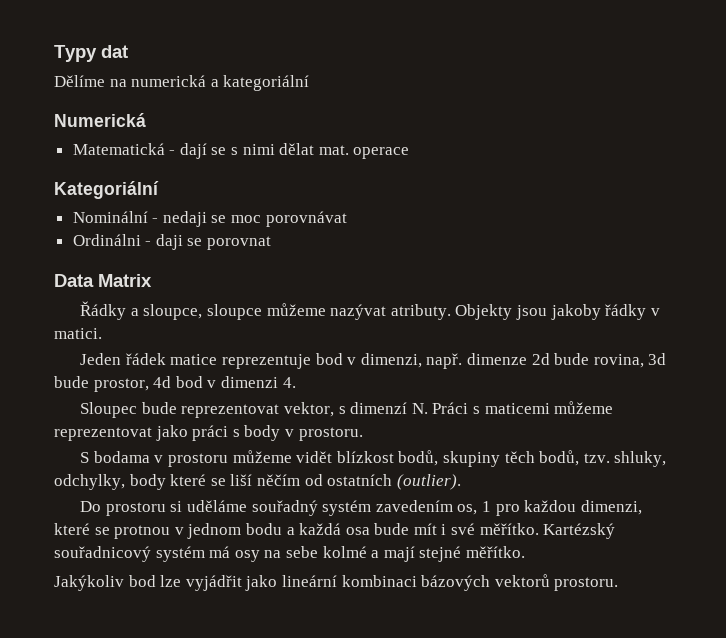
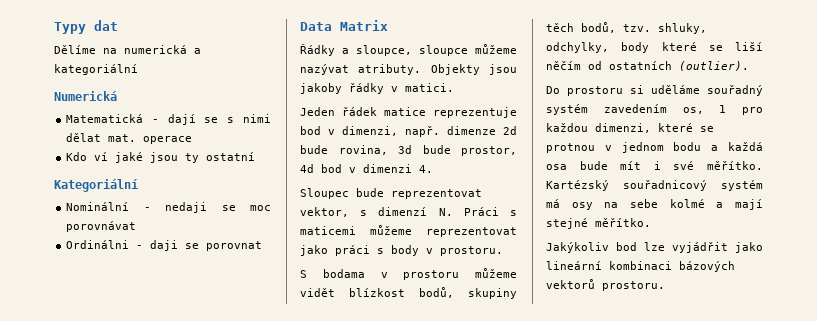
+ Kdo ví jaké jsou ty ostatní

